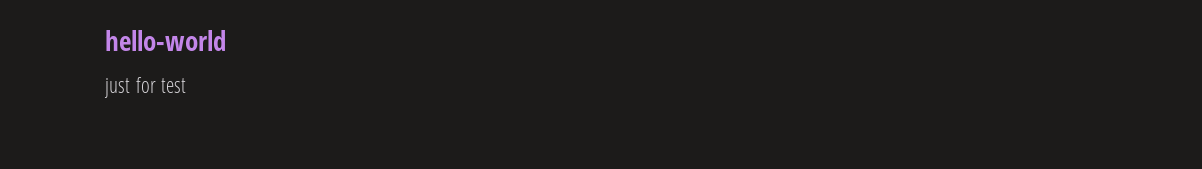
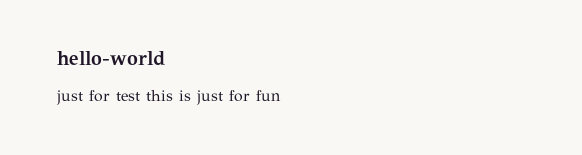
- just for test
+ just for test this is just for fun

